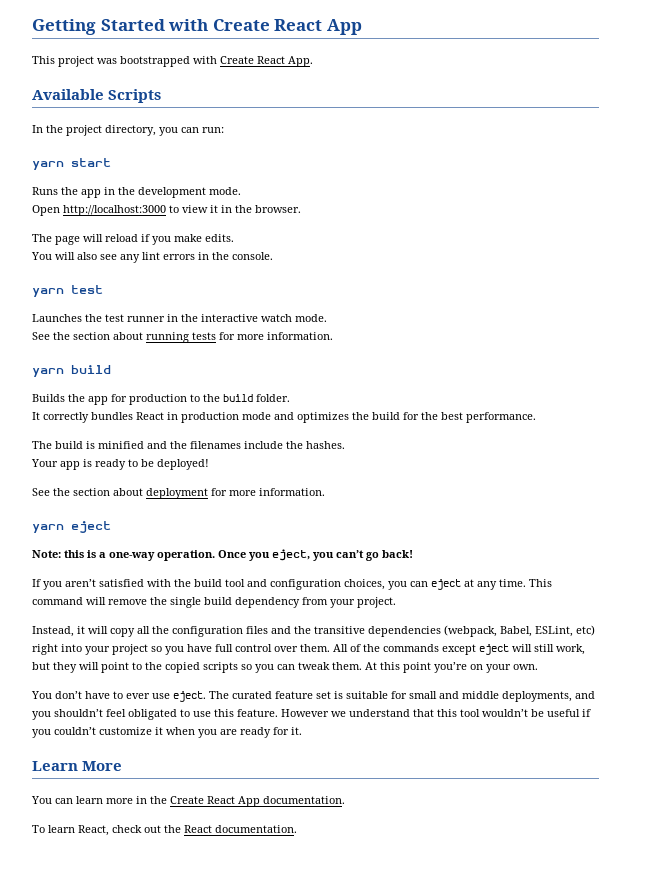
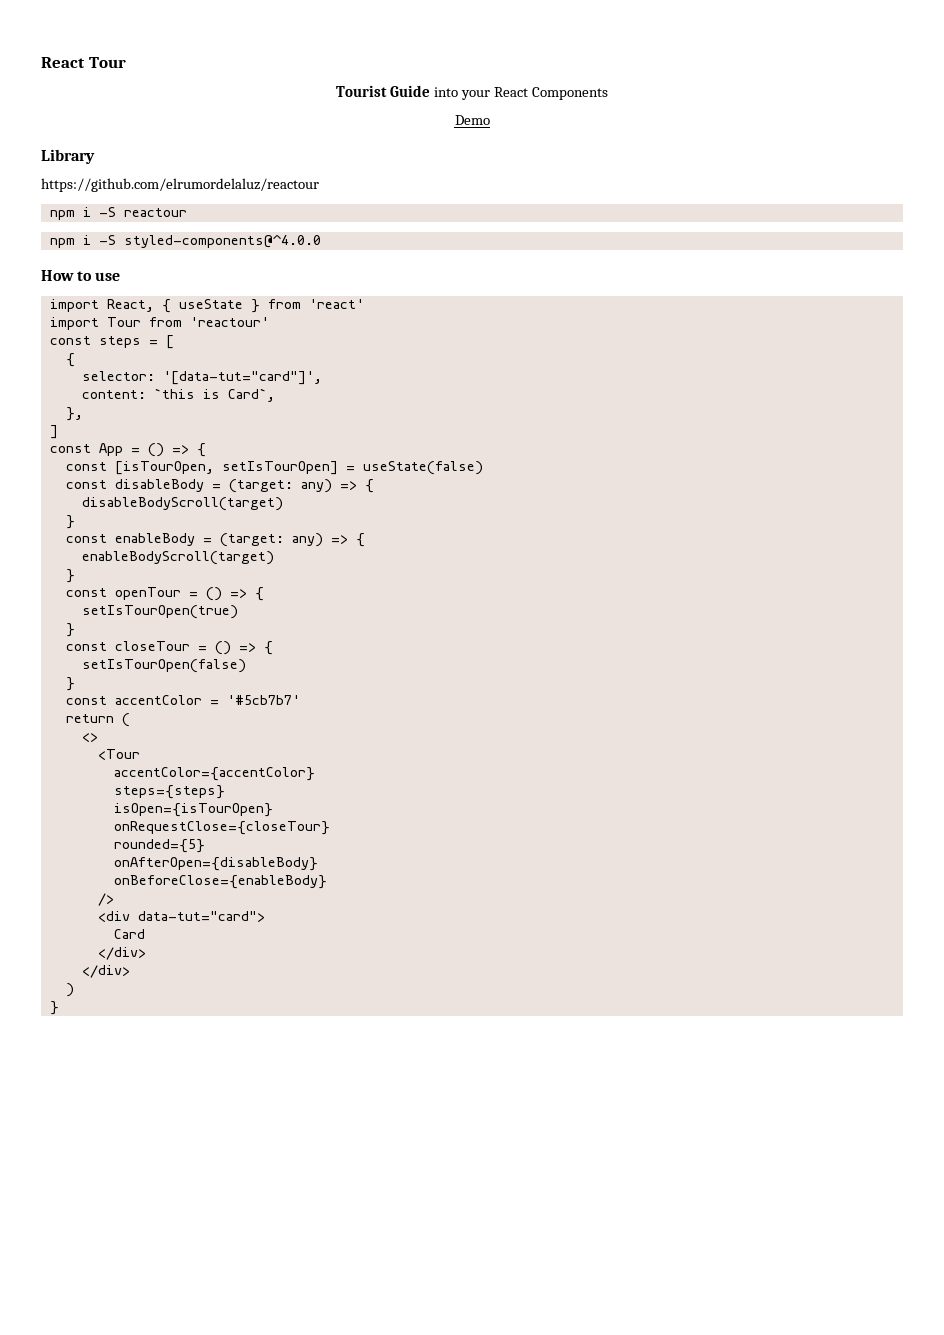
- Getting Started with Create React App
- This project was bootstrapped with Create React App.
- Available Scripts
- In the project directory, you can run:
- yarn start
- Runs the app in the development mode.
- Open http://localhost:3000 to view it in the browser.
- The page will reload if you make edits.
- You will also see any lint errors in the console.
- yarn test
- Launches the test runner in the interactive watch mode.
- See the section about running tests for more information.
- yarn build
- Builds the app for production to the build folder.
- It correctly bundles React in production mode and optimizes the build for the best performance.
- The build is minified and the filenames include the hashes.
- Your app is ready to be deployed!
- See the section about deployment for more information.
- yarn eject
- Note: this is a one-way operation. Once you eject, you can’t go back!
- If you aren’t satisfied with the build tool and configuration choices, you can eject at any time. This command will remove the single build dependency from your project.
- Instead, it will copy all the configuration files and the transitive dependencies (webpack, Babel, ESLint, etc) right into your project so you have full control over them. All of the commands except eject will still work, but they will point to the copied scripts so you can tweak them. At this point you’re on your own.
- You don’t have to ever use eject. The curated feature set is suitable for small and middle deployments, and you shouldn’t feel obligated to use this feature. However we understand that this tool wouldn’t be useful if you couldn’t customize it when you are ready for it.
- Learn More
- You can learn more in the Create React App documentation.
- To learn React, check out the React documentation.
+ React Tour
+ Tourist Guide into your React Components
+ Demo
+ Library
+ https://github.com/elrumordelaluz/reactour
+ npm i -S reactour
+ npm i -S styled-components@^4.0.0
+ How to use
+ import React, { useState } from 'react'
+ import Tour from 'reactour'
+ const steps = [
+ {
+ selector: '[data-tut="card"]',
+ content: `this is Card`,
+ },
+ ]
+ const App = () => {
+ const [isTourOpen, setIsTourOpen] = useState(false)
+ const disableBody = (target: any) => {
+ disableBodyScroll(target)
+ }
+ const enableBody = (target: any) => {
+ enableBodyScroll(target)
+ }
+ const openTour = () => {
+ setIsTourOpen(true)
+ }
+ const closeTour = () => {
+ setIsTourOpen(false)
+ }
+ const accentColor = '#5cb7b7'
+ return (
+ <>
+ <Tour
+ accentColor={accentColor}
+ steps={steps}
+ isOpen={isTourOpen}
+ onRequestClose={closeTour}
+ rounded={5}
+ onAfterOpen={disableBody}
+ onBeforeClose={enableBody}
+ />
+ <div data-tut="card">
+ Card
+ </div>
+ </div>
+ )
+ }

